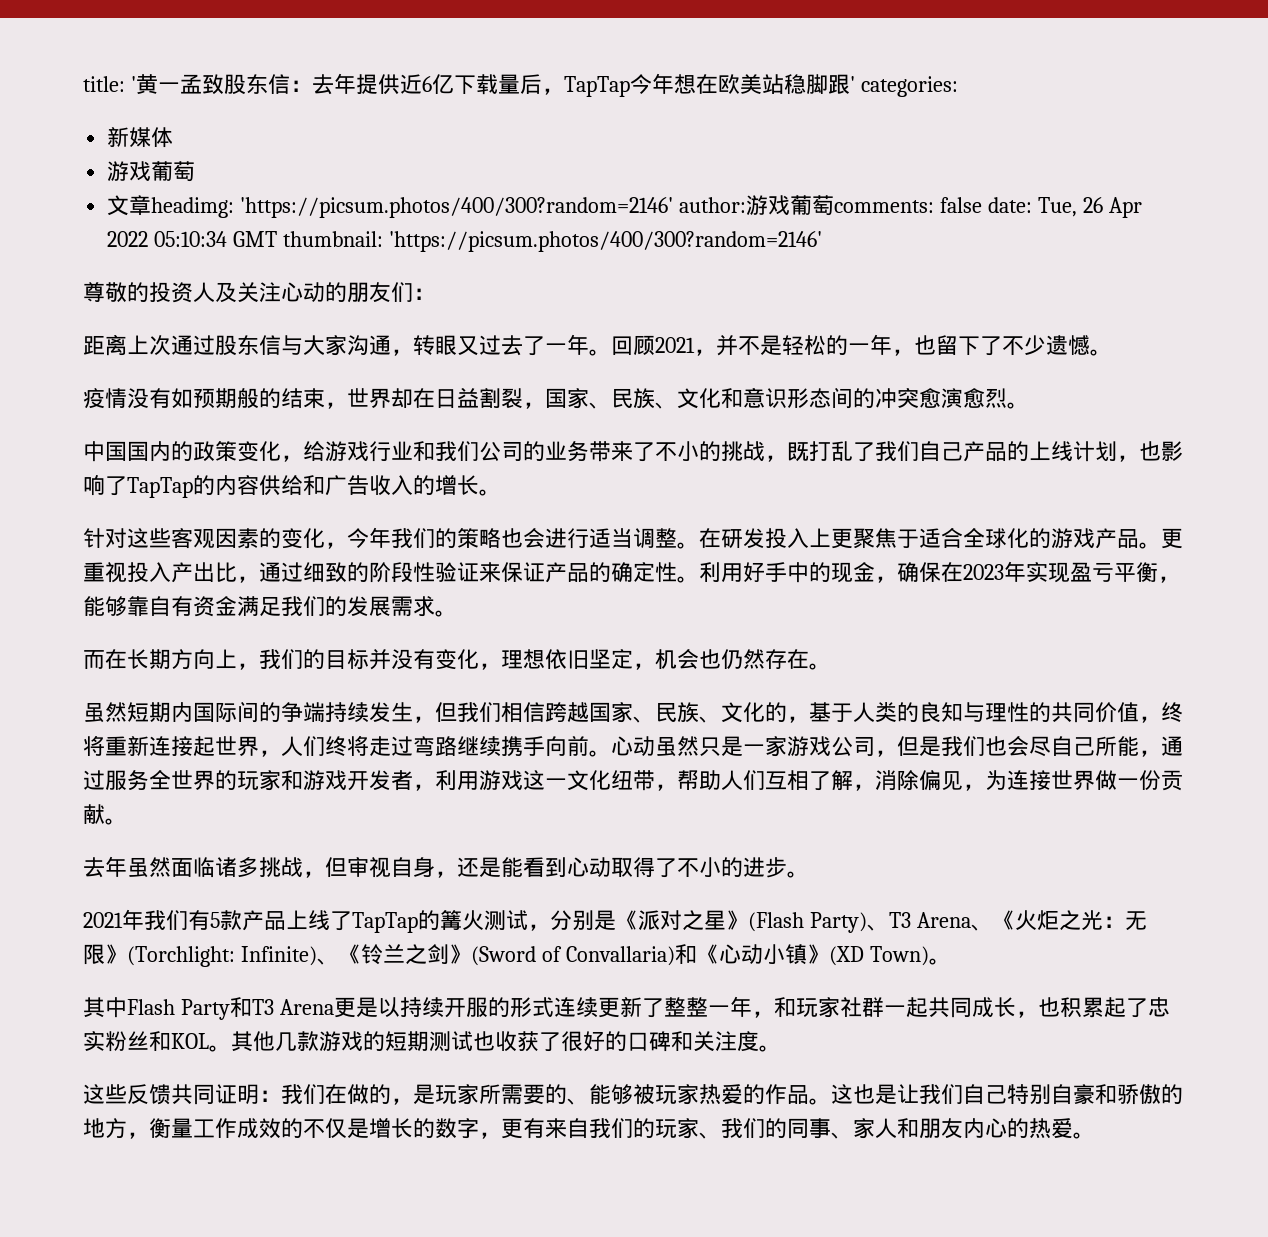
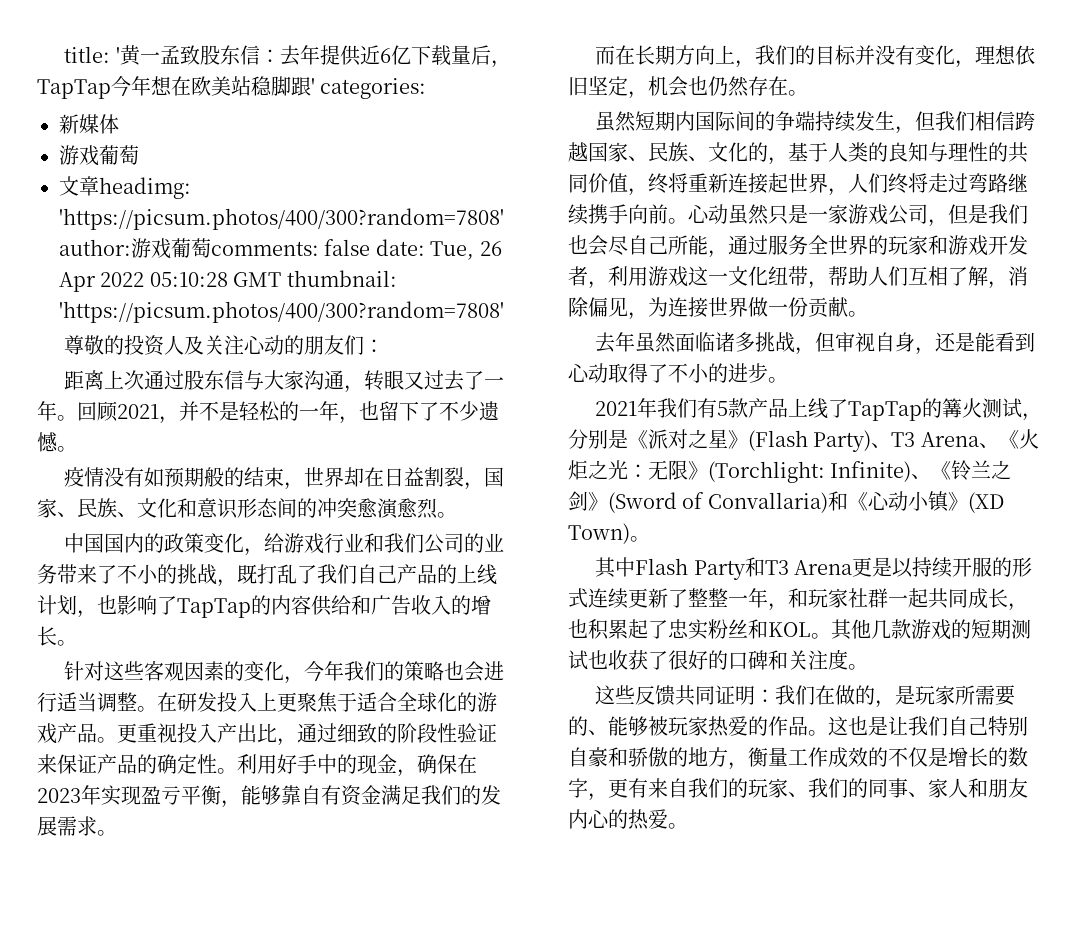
- 文章headimg: 'https://picsum.photos/400/300?random=2146' author:游戏葡萄comments: false date: Tue, 26 Apr 2022 05:10:34 GMT thumbnail: 'https://picsum.photos/400/300?random=2146'
+ 文章headimg: 'https://picsum.photos/400/300?random=7808' author:游戏葡萄comments: false date: Tue, 26 Apr 2022 05:10:28 GMT thumbnail: 'https://picsum.photos/400/300?random=7808'

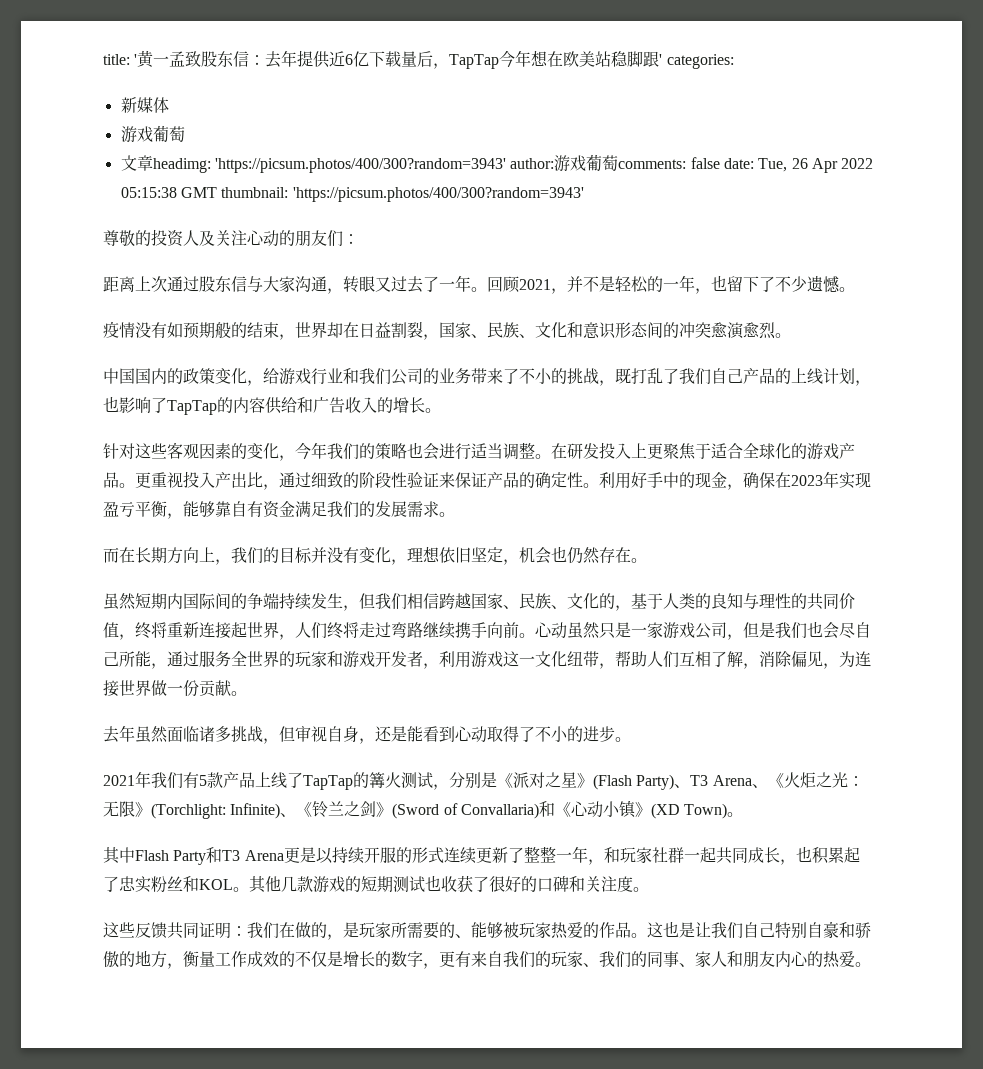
- 文章headimg: 'https://picsum.photos/400/300?random=7808' author:游戏葡萄comments: false date: Tue, 26 Apr 2022 05:10:28 GMT thumbnail: 'https://picsum.photos/400/300?random=7808'
+ 文章headimg: 'https://picsum.photos/400/300?random=3943' author:游戏葡萄comments: false date: Tue, 26 Apr 2022 05:15:38 GMT thumbnail: 'https://picsum.photos/400/300?random=3943'

